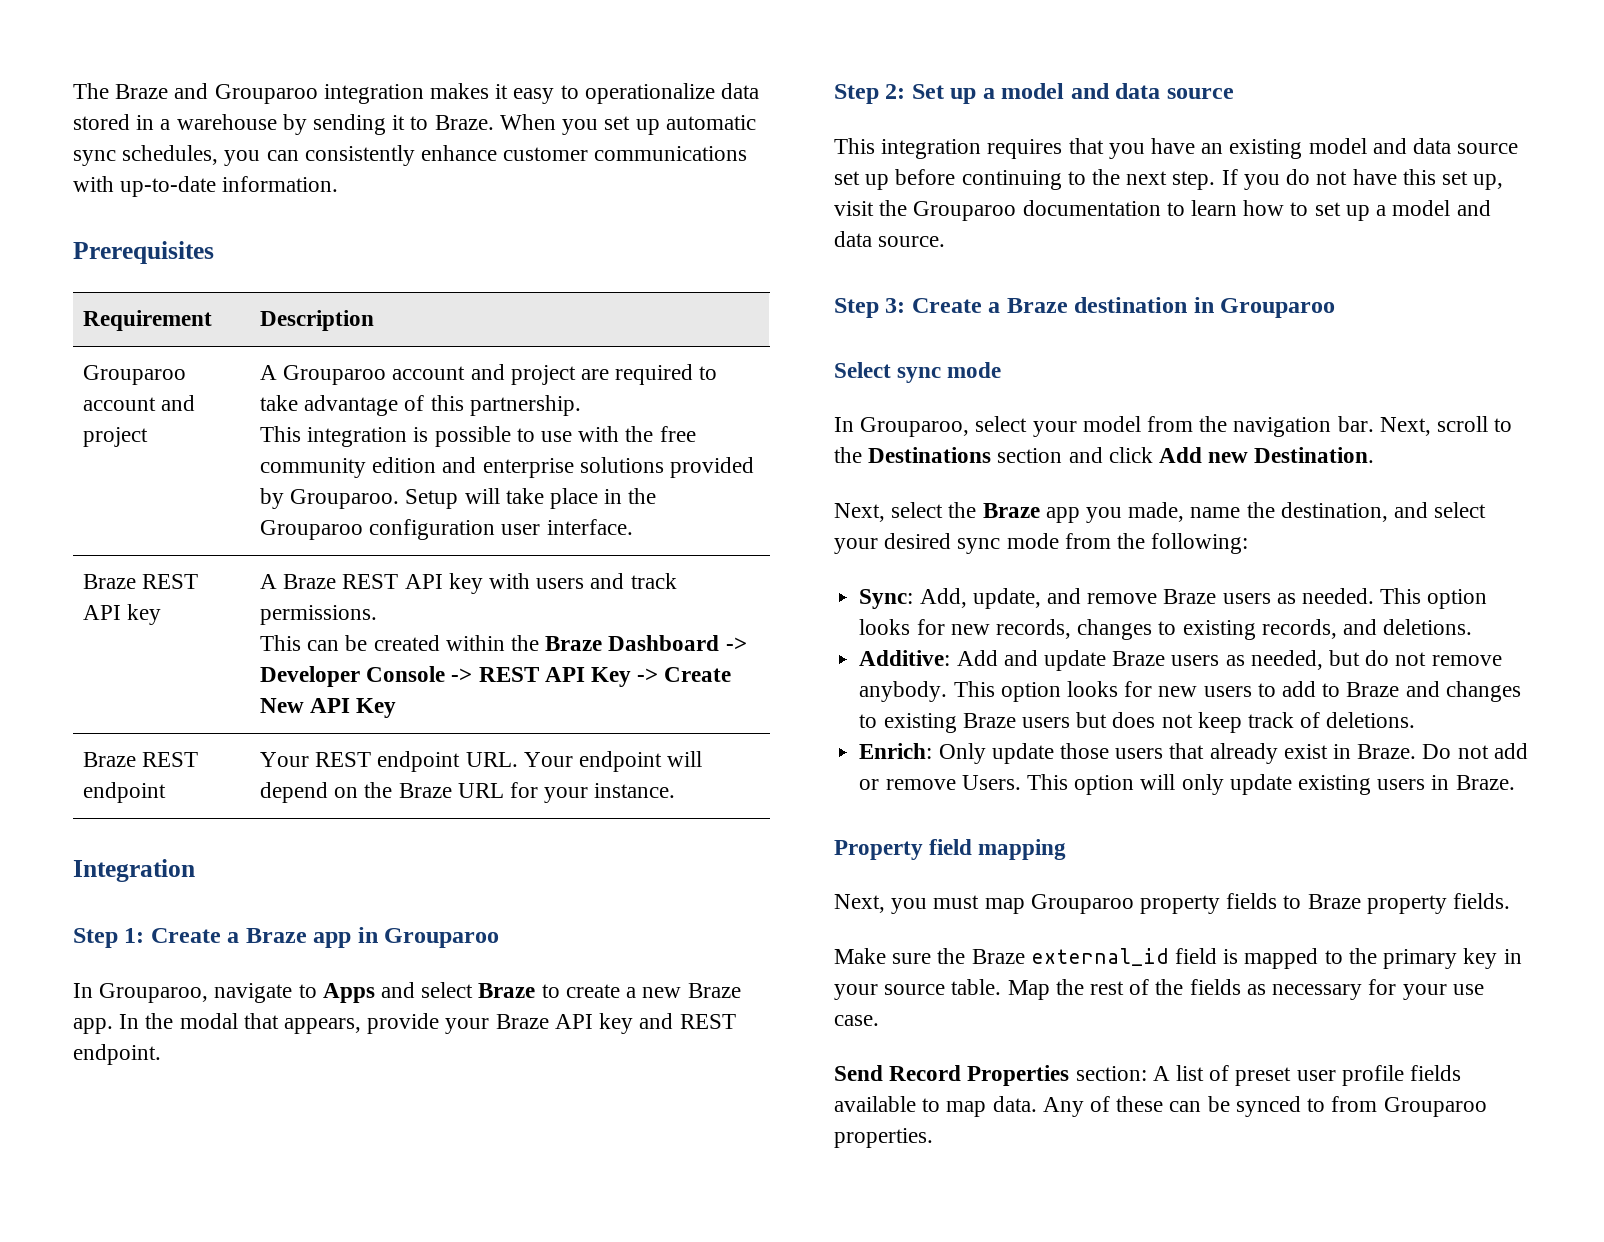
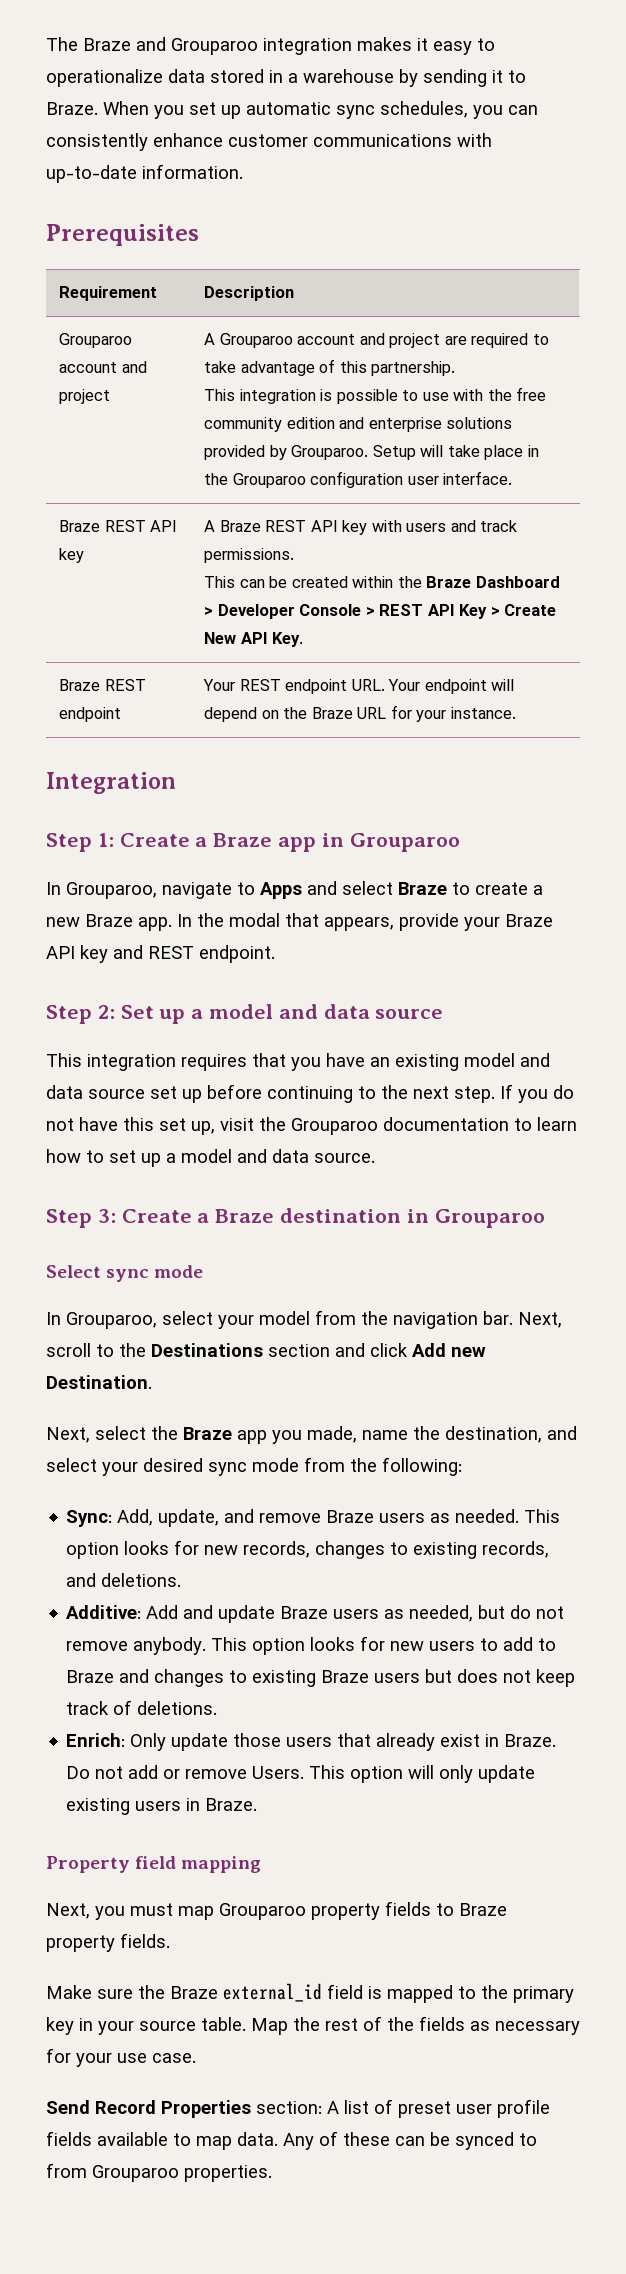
  Braze REST API key | A Braze REST API key with users and track permissions.
- This can be created within the Braze Dashboard -> Developer Console -> REST API Key -> Create New API Key
+ This can be created within the Braze Dashboard > Developer Console > REST API Key > Create New API Key.

